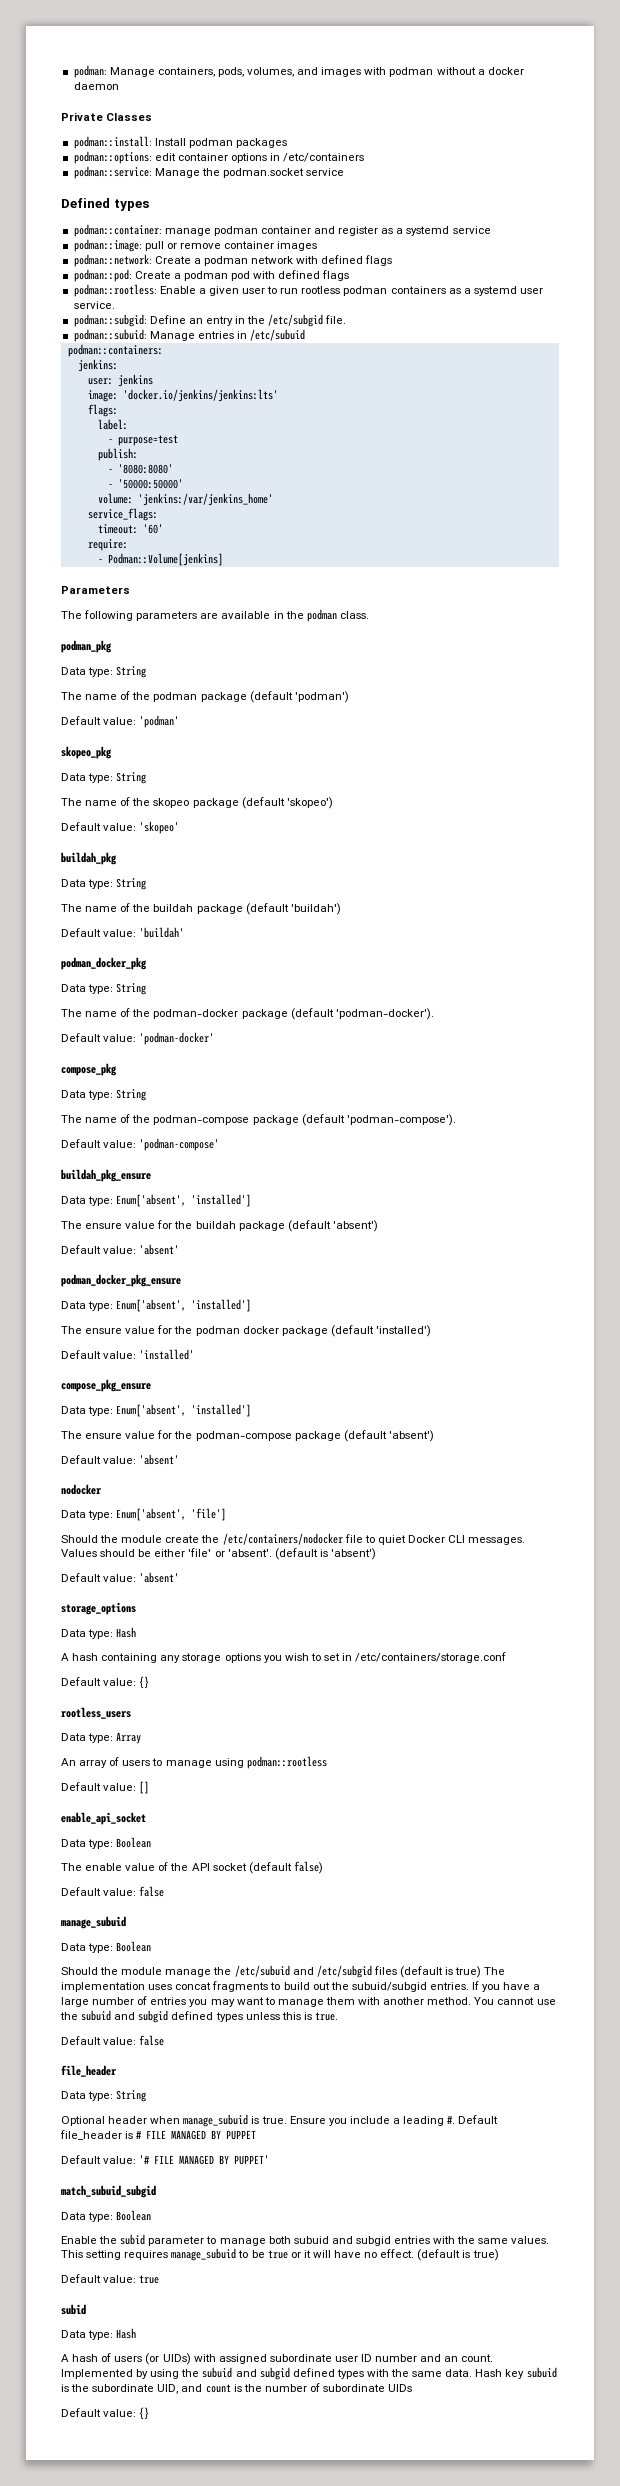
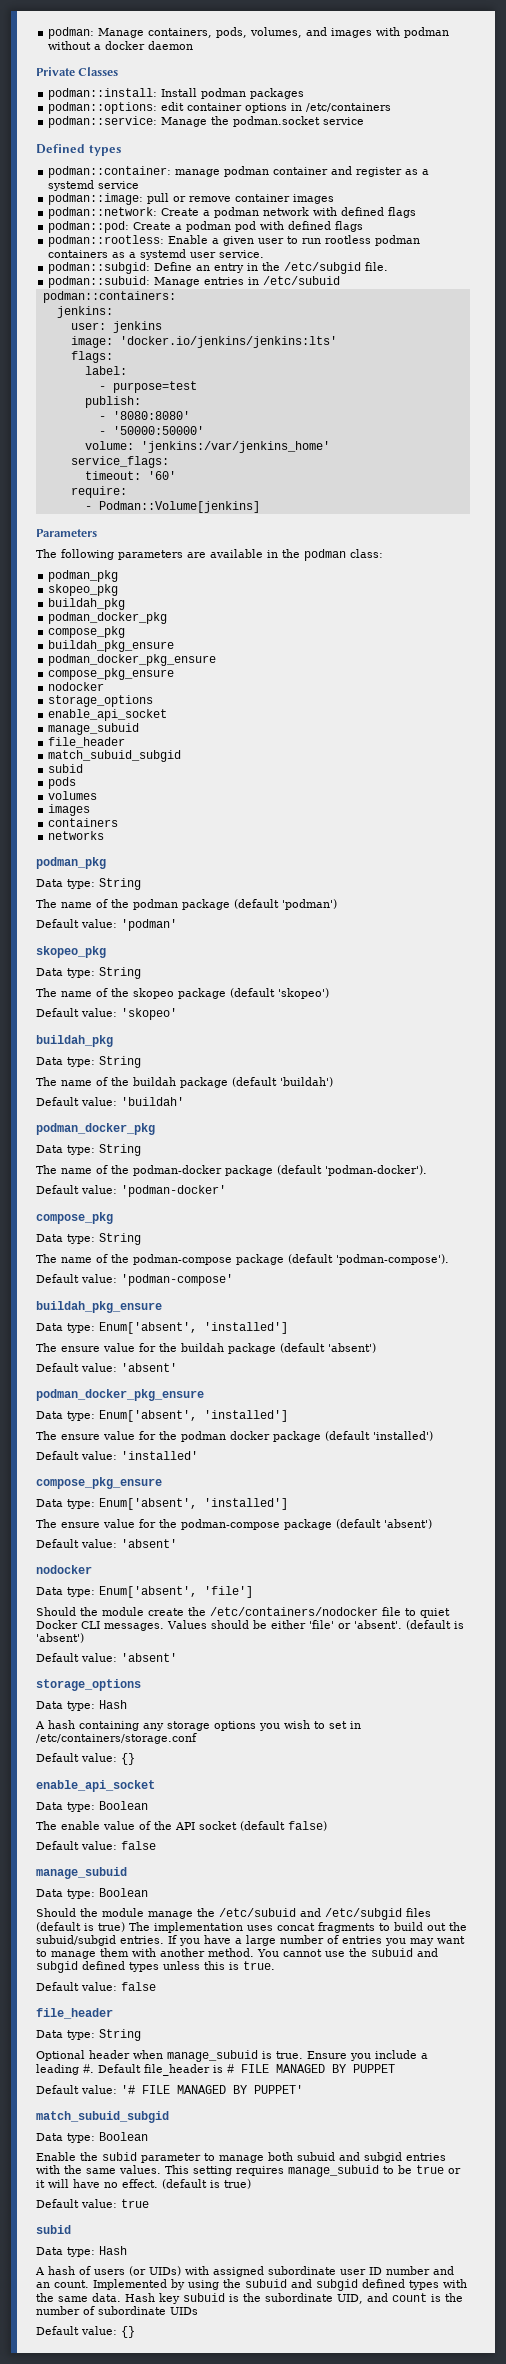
- The following parameters are available in the podman class.
+ The following parameters are available in the podman class:
+ podman_pkg
+ skopeo_pkg
+ buildah_pkg
+ podman_docker_pkg
+ compose_pkg
+ buildah_pkg_ensure
+ podman_docker_pkg_ensure
+ compose_pkg_ensure
+ nodocker
+ storage_options
+ enable_api_socket
+ manage_subuid
+ file_header
+ match_subuid_subgid
+ subid
+ pods
+ volumes
+ images
+ containers
+ networks
- rootless_users
- Data type: Array
- An array of users to manage using podman::rootless
- Default value: []

